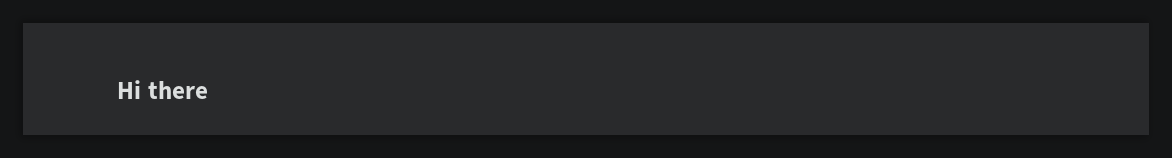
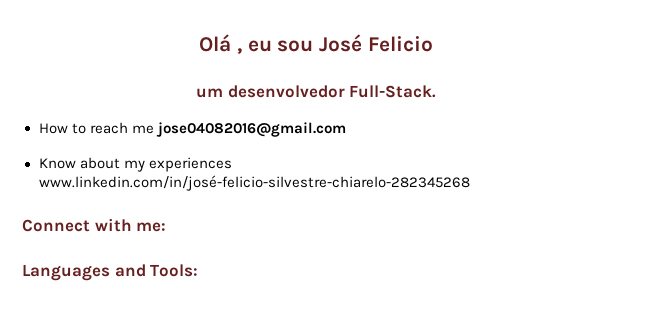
- Hi there
+ Olá , eu sou José Felicio
+ um desenvolvedor Full-Stack.
+ How to reach me jose04082016@gmail.com
+ Know about my experiences www.linkedin.com/in/josé-felicio-silvestre-chiarelo-282345268
+ Connect with me:
+ Languages and Tools:

